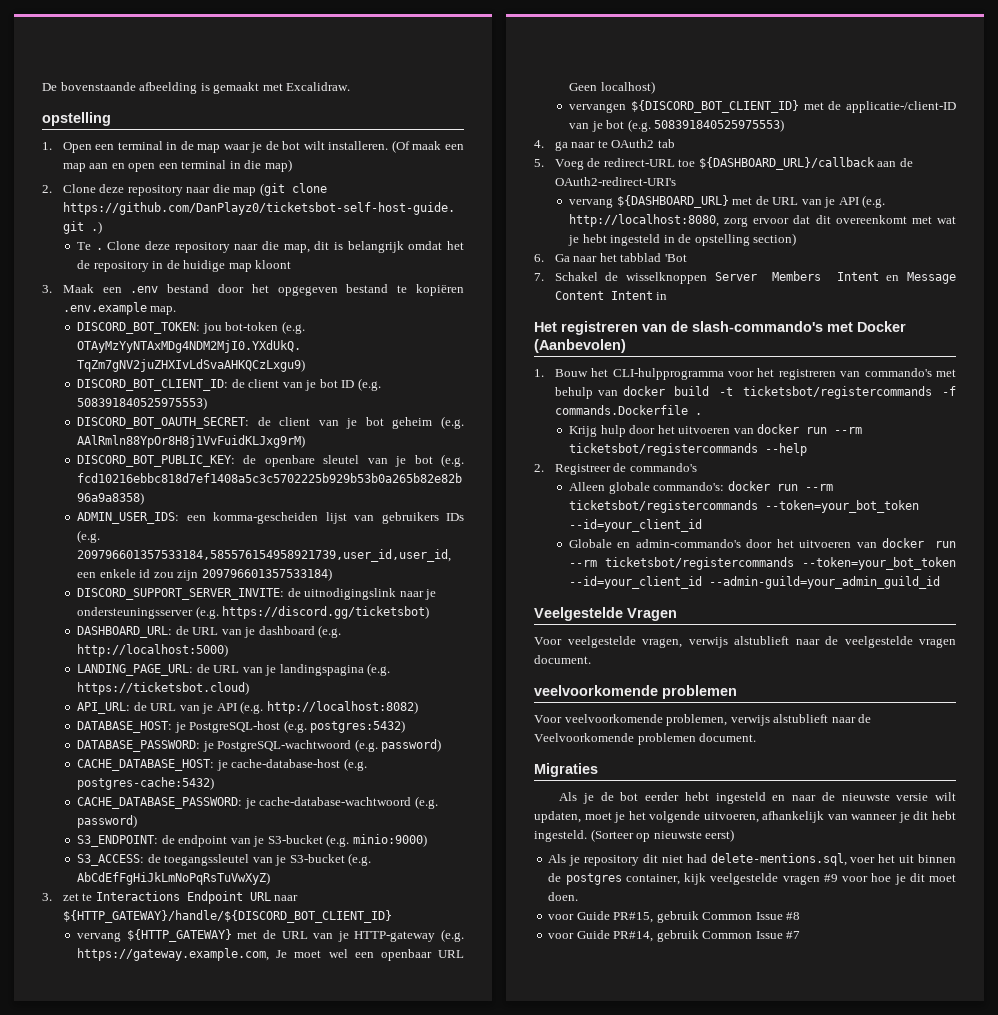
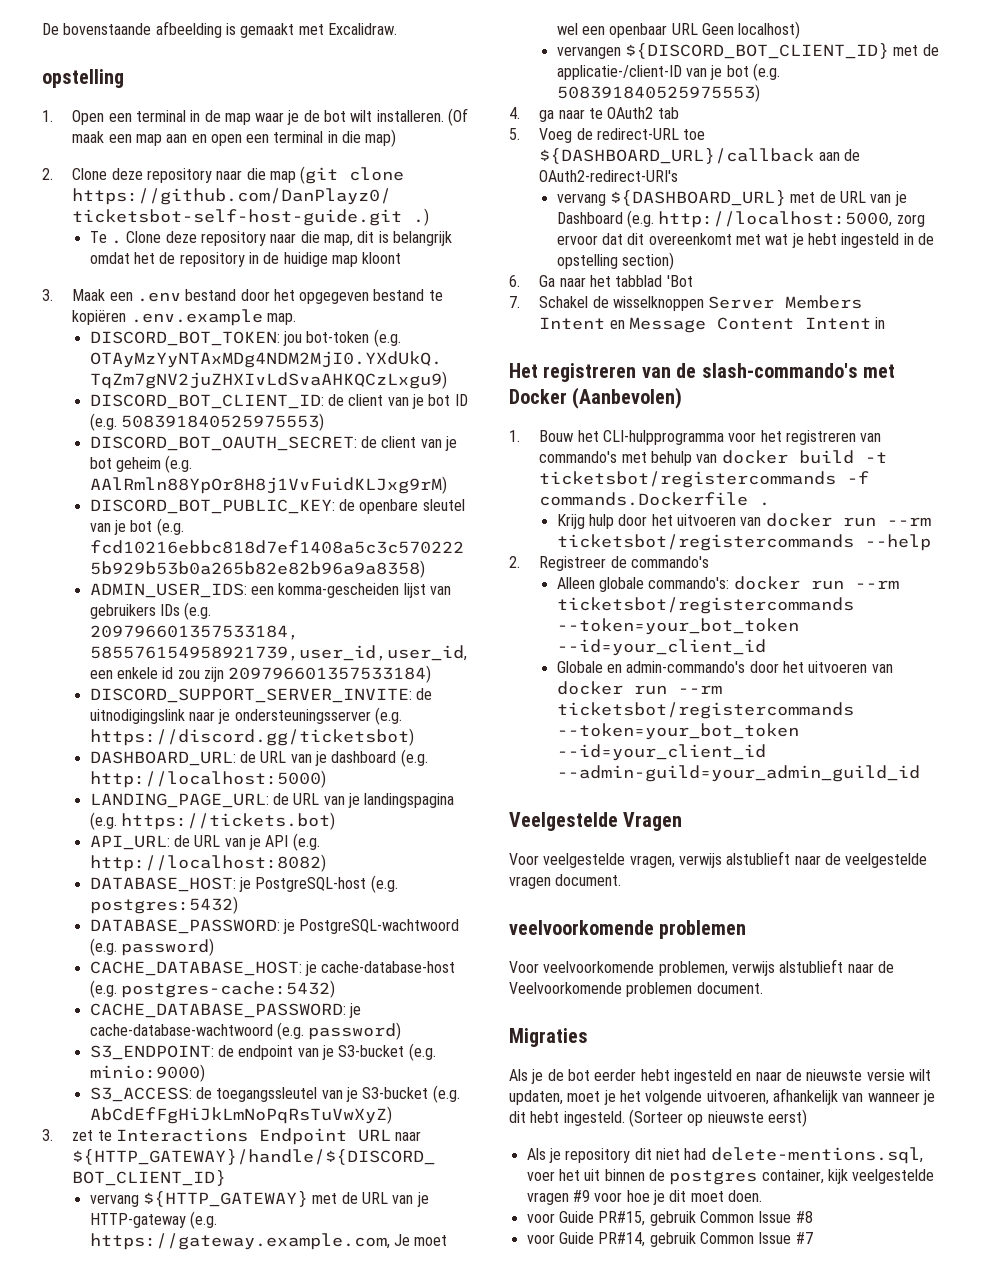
- LANDING_PAGE_URL: de URL van je landingspagina (e.g. https://ticketsbot.cloud)
+ LANDING_PAGE_URL: de URL van je landingspagina (e.g. https://tickets.bot)
- vervang ${DASHBOARD_URL} met de URL van je API (e.g. http://localhost:8080, zorg ervoor dat dit overeenkomt met wat je hebt ingesteld in de opstelling section)
+ vervang ${DASHBOARD_URL} met de URL van je Dashboard (e.g. http://localhost:5000, zorg ervoor dat dit overeenkomt met wat je hebt ingesteld in de opstelling section)

